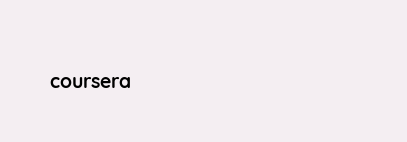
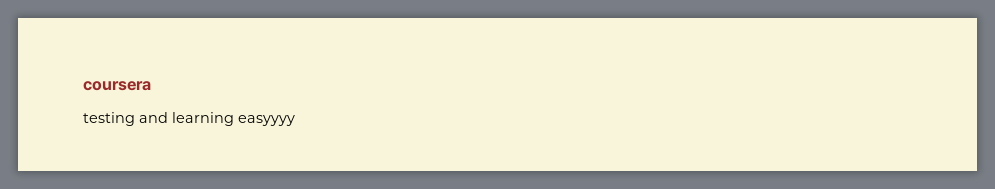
+ testing and learning easyyyy

